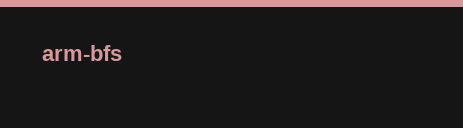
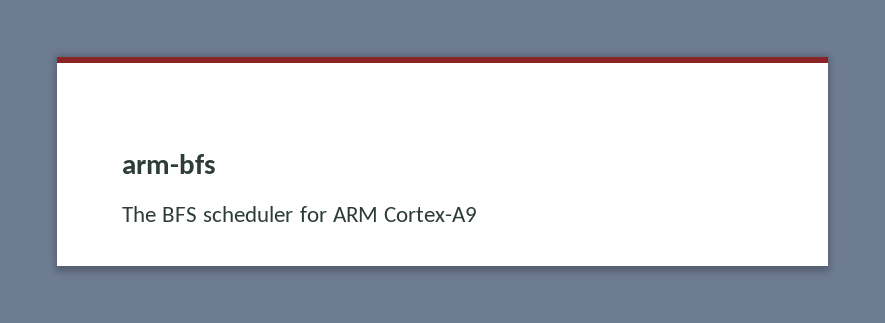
+ The BFS scheduler for ARM Cortex-A9

